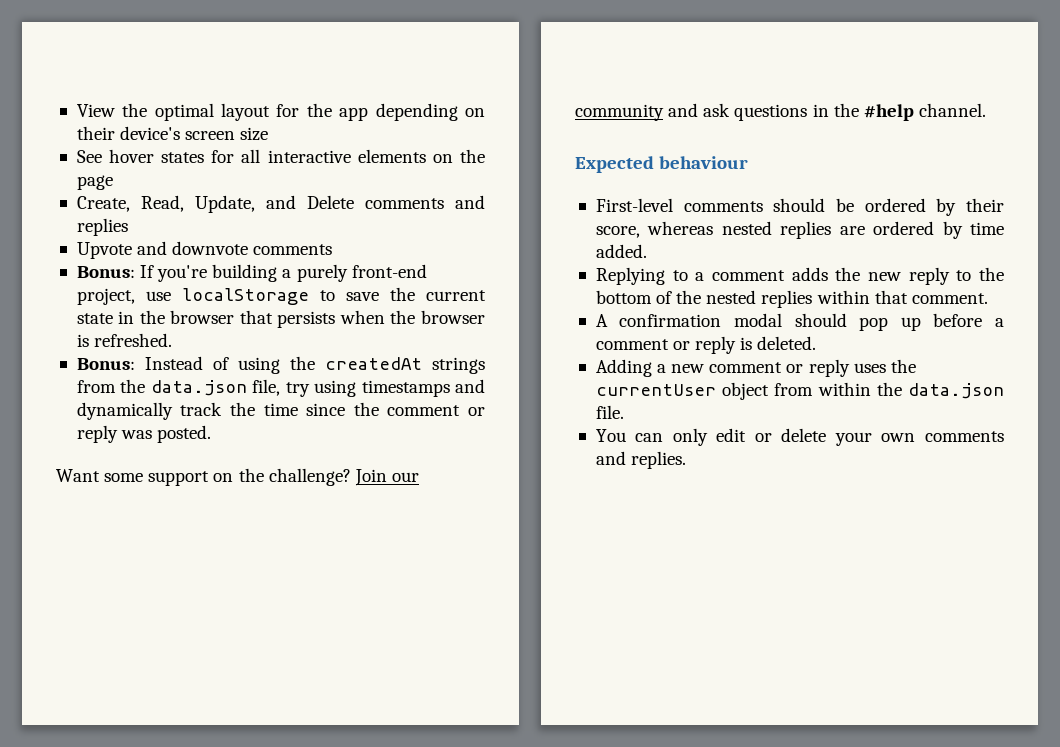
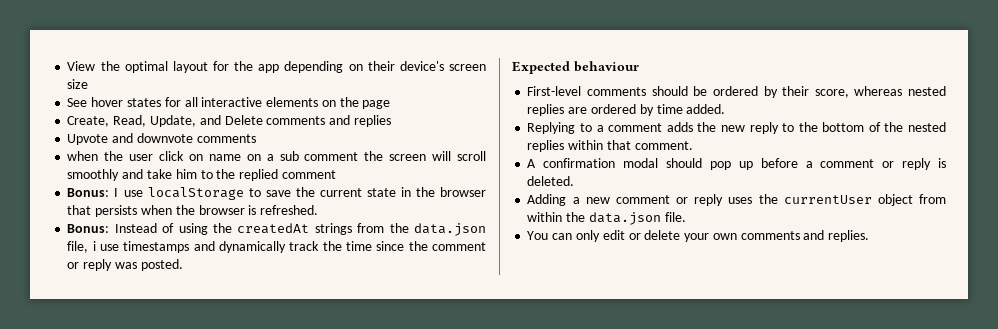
- Bonus: If you're building a purely front-end project, use localStorage to save the current state in the browser that persists when the browser is refreshed.
+ when the user click on name on a sub comment the screen will scroll smoothly and take him to the replied comment
+ Bonus: I use localStorage to save the current state in the browser that persists when the browser is refreshed.
- Bonus: Instead of using the createdAt strings from the data.json file, try using timestamps and dynamically track the time since the comment or reply was posted.
+ Bonus: Instead of using the createdAt strings from the data.json file, i use timestamps and dynamically track the time since the comment or reply was posted.
- Want some support on the challenge? Join our community and ask questions in the #help channel.

